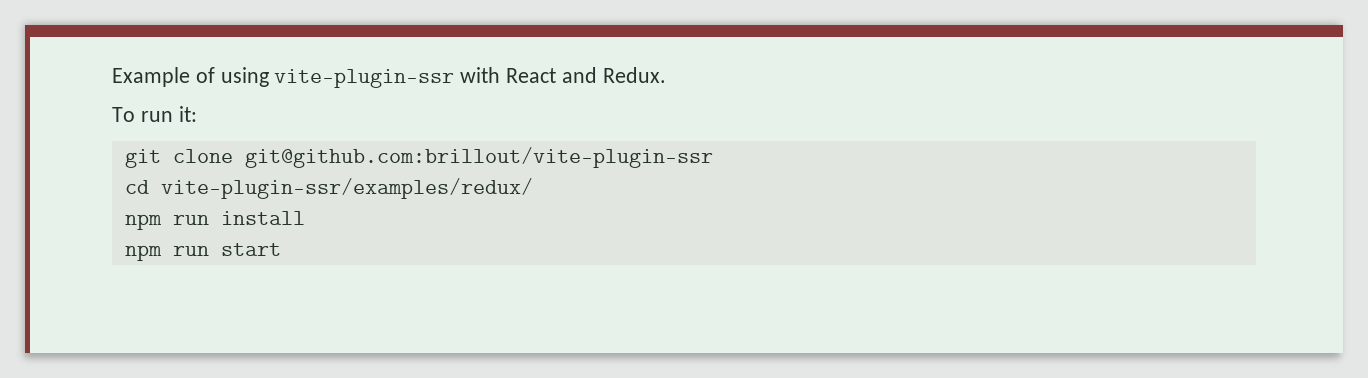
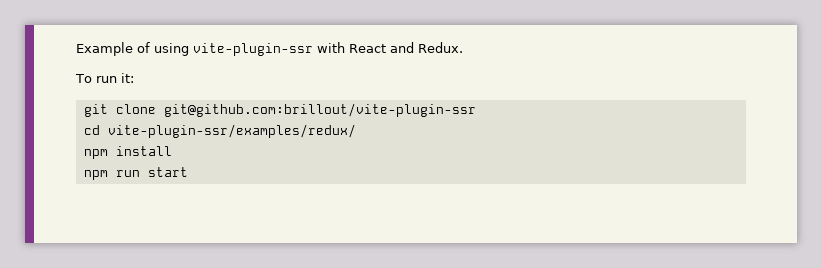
- npm run install
+ npm install

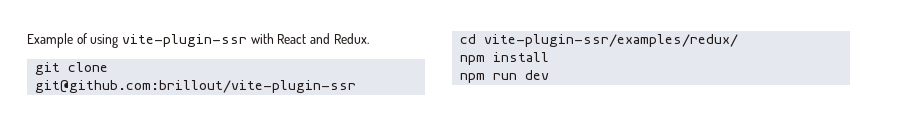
- To run it:
- npm run start
+ npm run dev

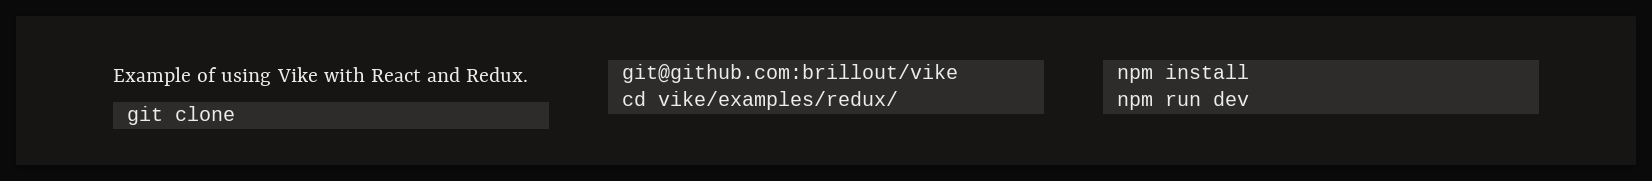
- Example of using vite-plugin-ssr with React and Redux.
+ Example of using Vike with React and Redux.
- git clone git@github.com:brillout/vite-plugin-ssr
+ git clone git@github.com:brillout/vike
- cd vite-plugin-ssr/examples/redux/
+ cd vike/examples/redux/

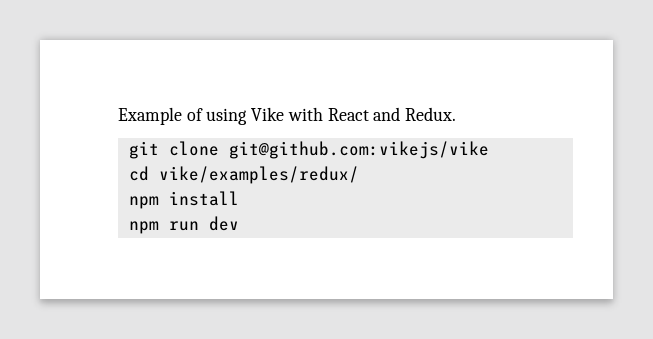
- git clone git@github.com:brillout/vike
+ git clone git@github.com:vikejs/vike

